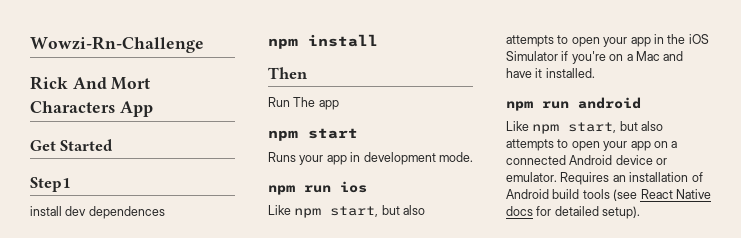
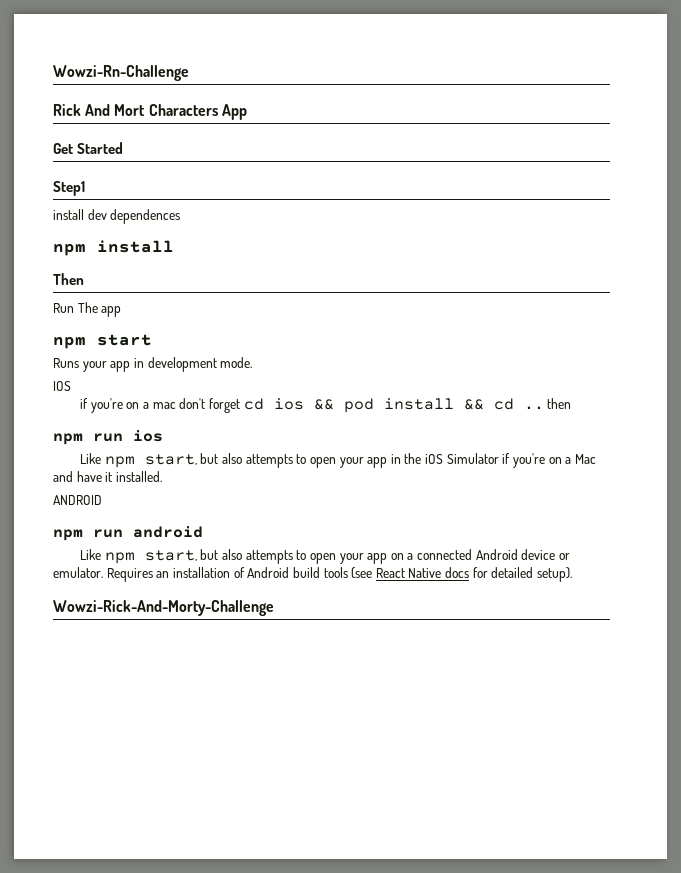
+ IOS
+ if you're on a mac don't forget cd ios && pod install && cd .. then
+ ANDROID
+ Wowzi-Rick-And-Morty-Challenge

